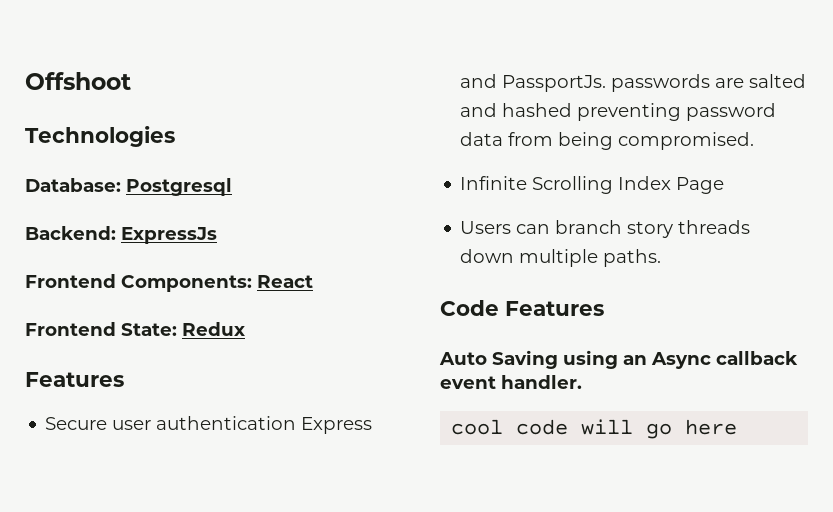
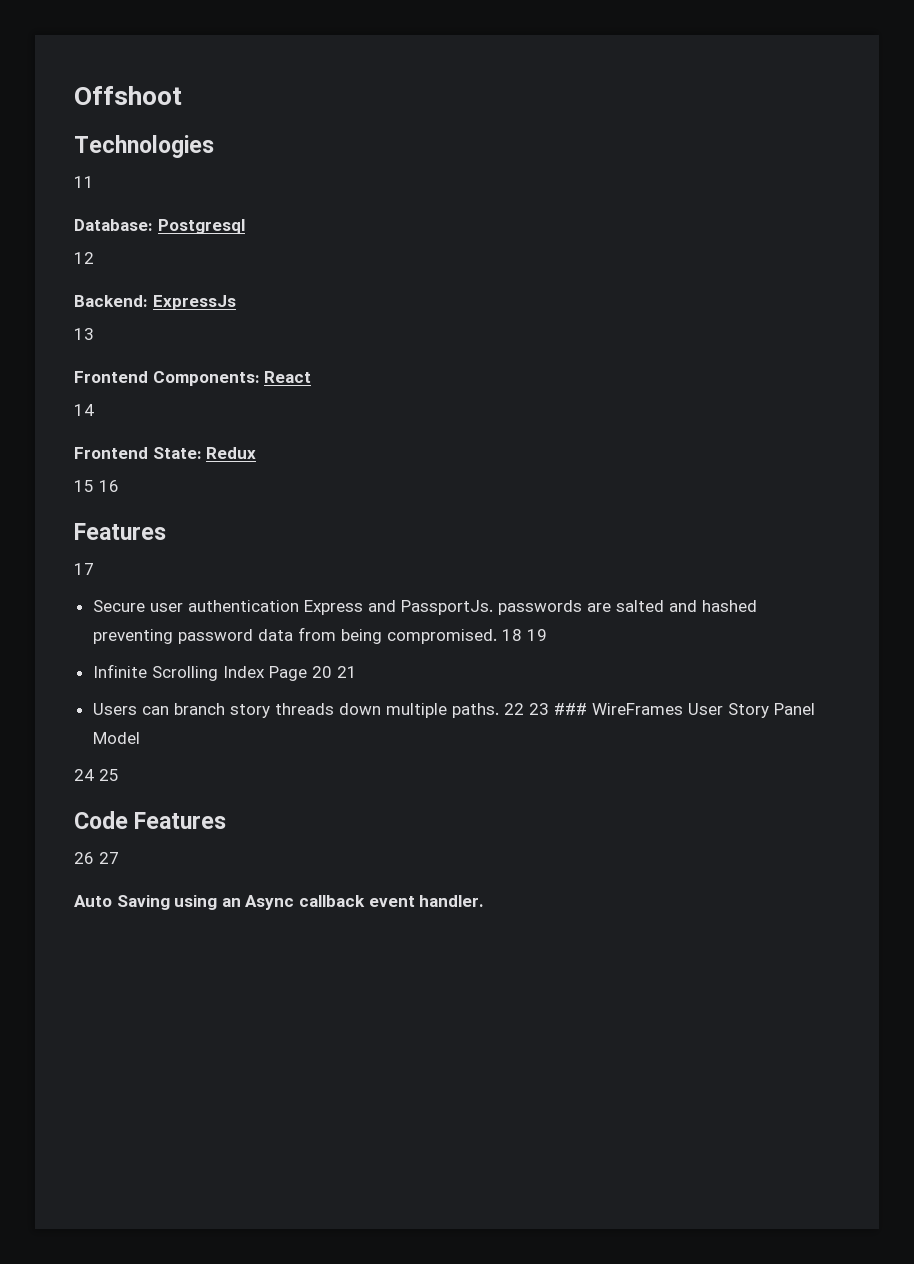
+ 11
+ 12
+ 13
+ 14
  Frontend State: Redux
+ 15 16
  Features
+ 17
+ 18 19
- Infinite Scrolling Index Page
+ Infinite Scrolling Index Page 20 21
+ 22 23 ### WireFrames User Story Panel Model
+ 24 25
+ 26 27
- cool code will go here

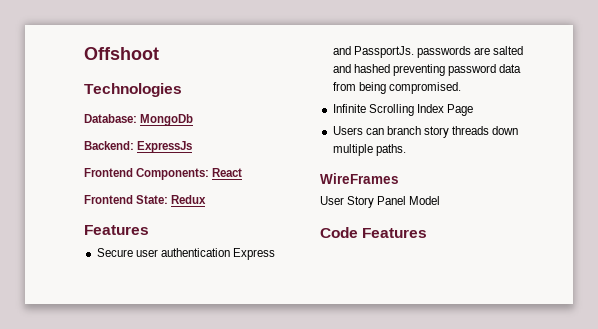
- 11
- Database: Postgresql
- 12
+ Database: MongoDb
- 13
- 14
  Frontend State: Redux
- 15 16
  Features
- 17
- 18 19
- Infinite Scrolling Index Page 20 21
+ Infinite Scrolling Index Page
- Users can branch story threads down multiple paths. 22 23 ### WireFrames User Story Panel Model
+ Users can branch story threads down multiple paths.
+ WireFrames
+ User Story Panel Model
- 24 25
- 26 27
- Auto Saving using an Async callback event handler.

